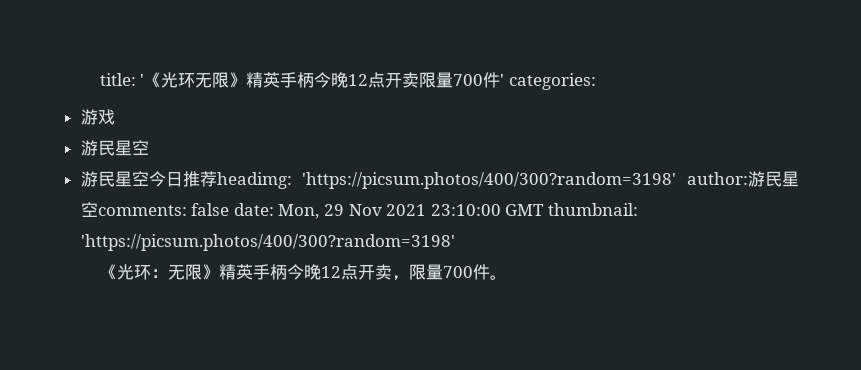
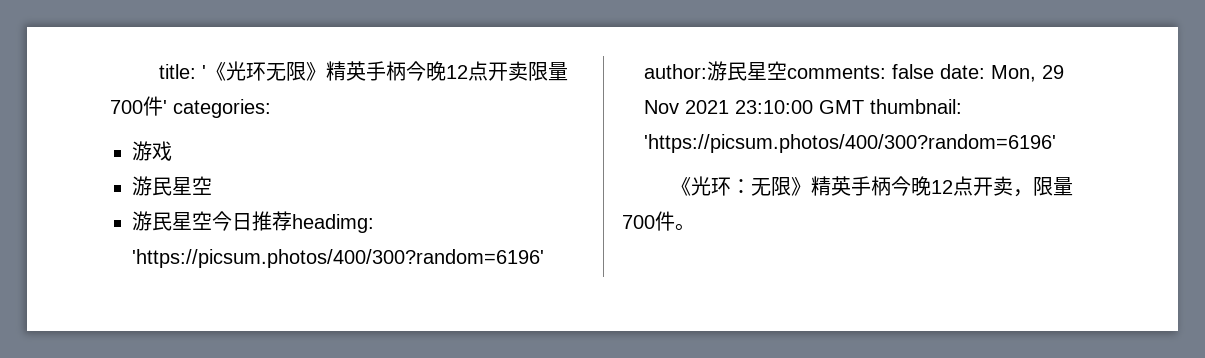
- 游民星空今日推荐headimg: 'https://picsum.photos/400/300?random=3198' author:游民星空comments: false date: Mon, 29 Nov 2021 23:10:00 GMT thumbnail: 'https://picsum.photos/400/300?random=3198'
+ 游民星空今日推荐headimg: 'https://picsum.photos/400/300?random=6196' author:游民星空comments: false date: Mon, 29 Nov 2021 23:10:00 GMT thumbnail: 'https://picsum.photos/400/300?random=6196'

